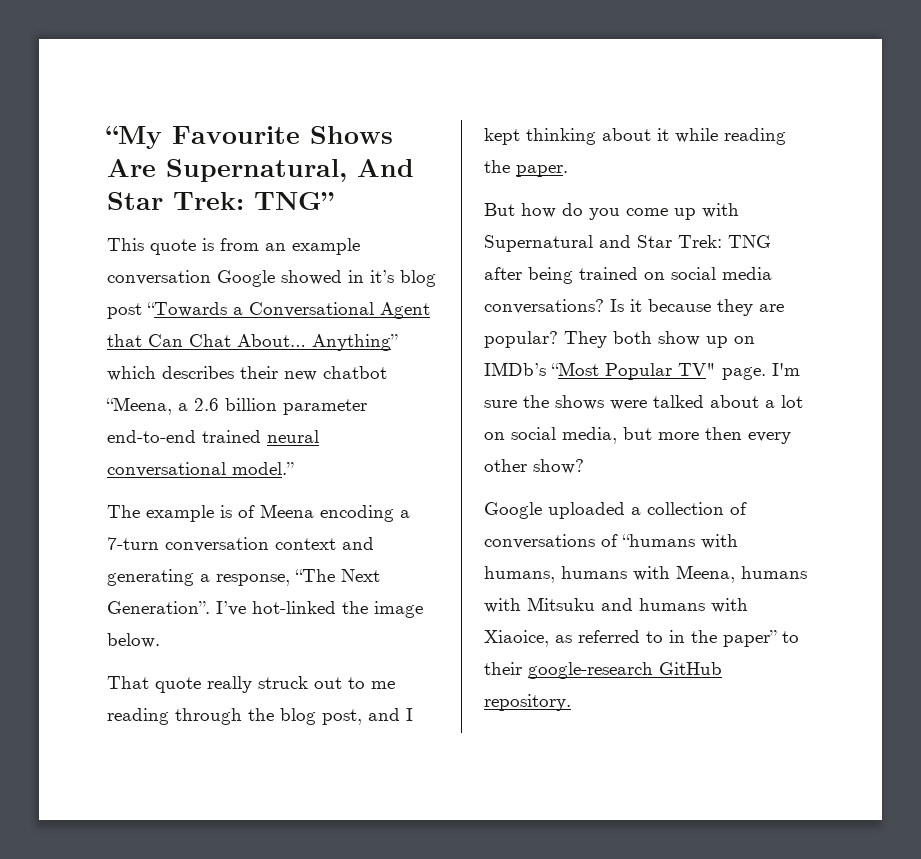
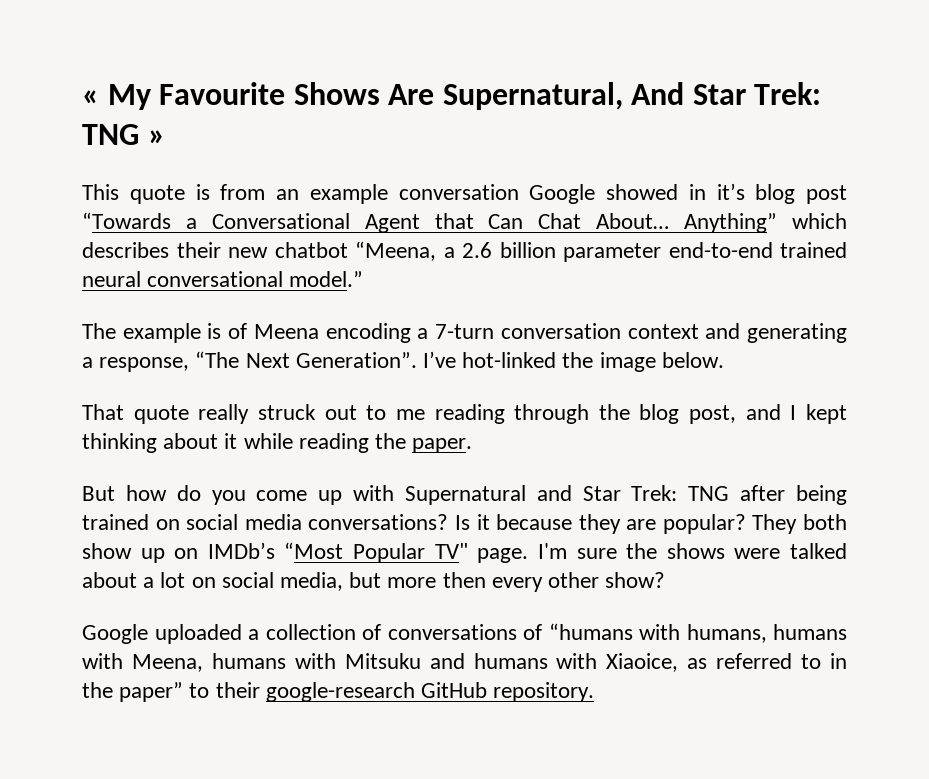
- “My Favourite Shows Are Supernatural, And Star Trek: TNG”
+ « My Favourite Shows Are Supernatural, And Star Trek: TNG »

